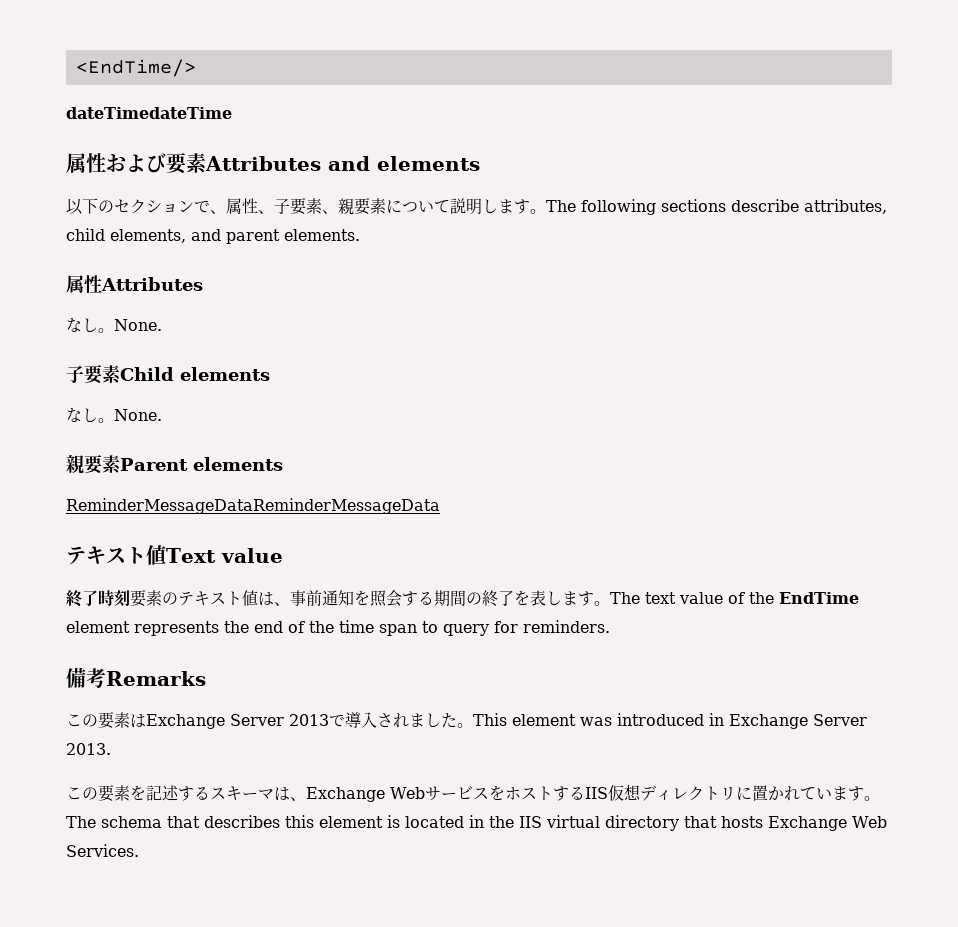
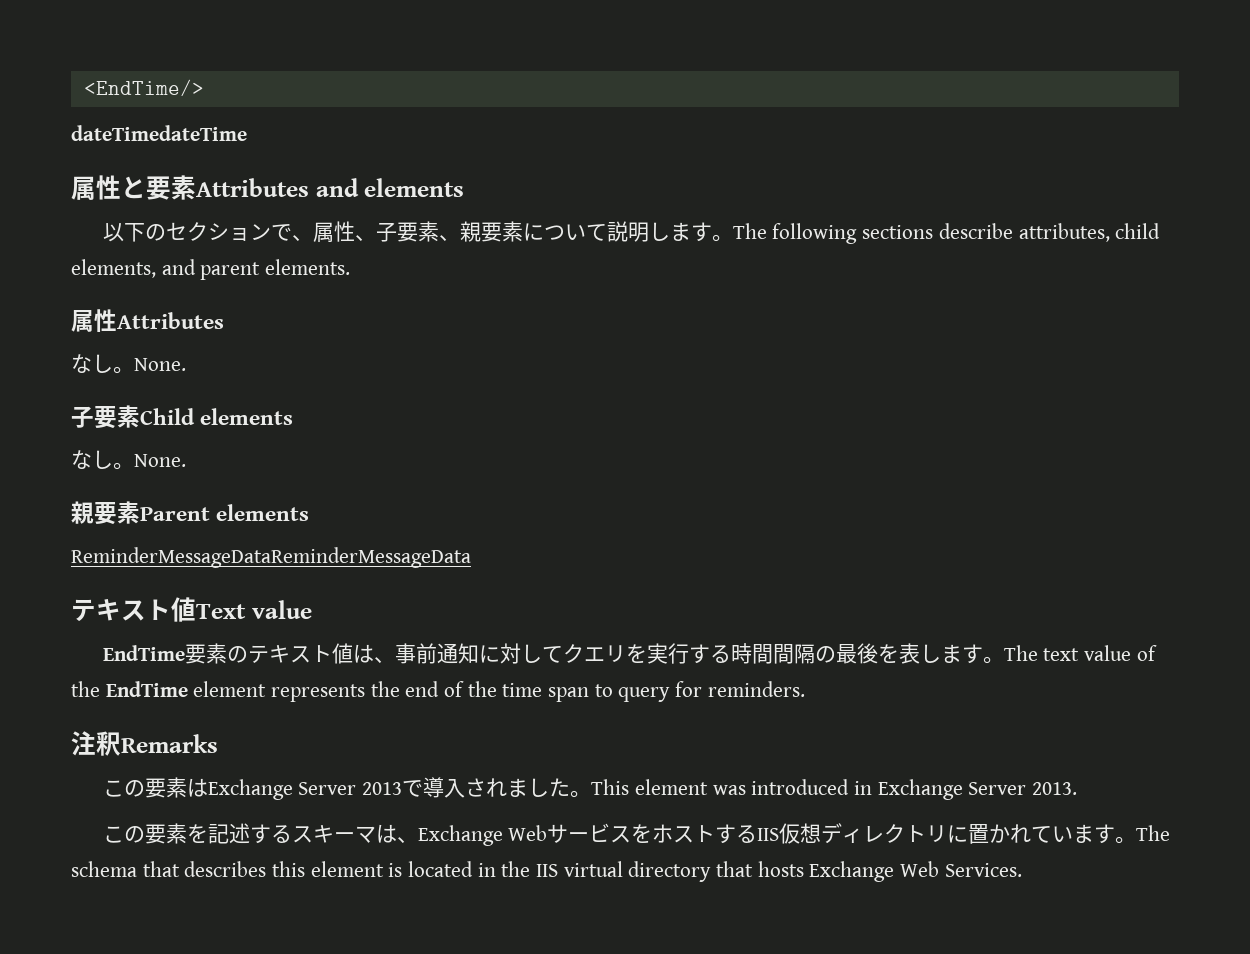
- 属性および要素Attributes and elements
+ 属性と要素Attributes and elements
- 終了時刻要素のテキスト値は、事前通知を照会する期間の終了を表します。
+ EndTime要素のテキスト値は、事前通知に対してクエリを実行する時間間隔の最後を表します。
- 備考Remarks
+ 注釈Remarks

